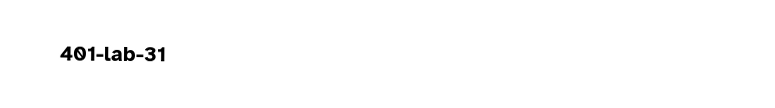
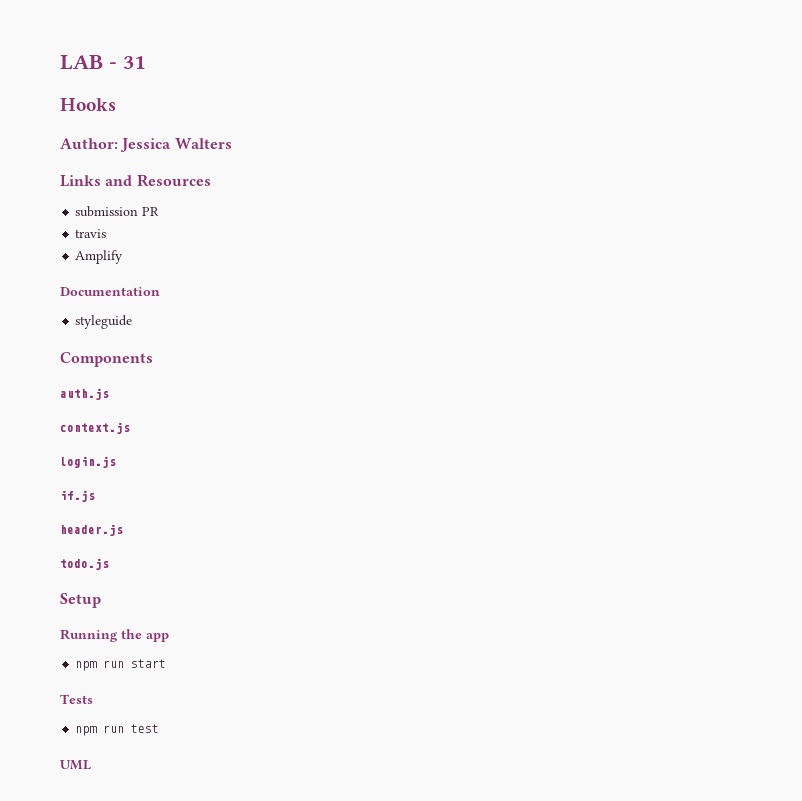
- 401-lab-31
+ LAB - 31
+ Hooks
+ Author: Jessica Walters
+ Links and Resources
+ submission PR
+ travis
+ Amplify
+ Documentation
+ styleguide
+ Components
+ auth.js
+ context.js
+ login.js
+ if.js
+ header.js
+ todo.js
+ Setup
+ Running the app
+ npm run start
+ Tests
+ npm run test
+ UML

